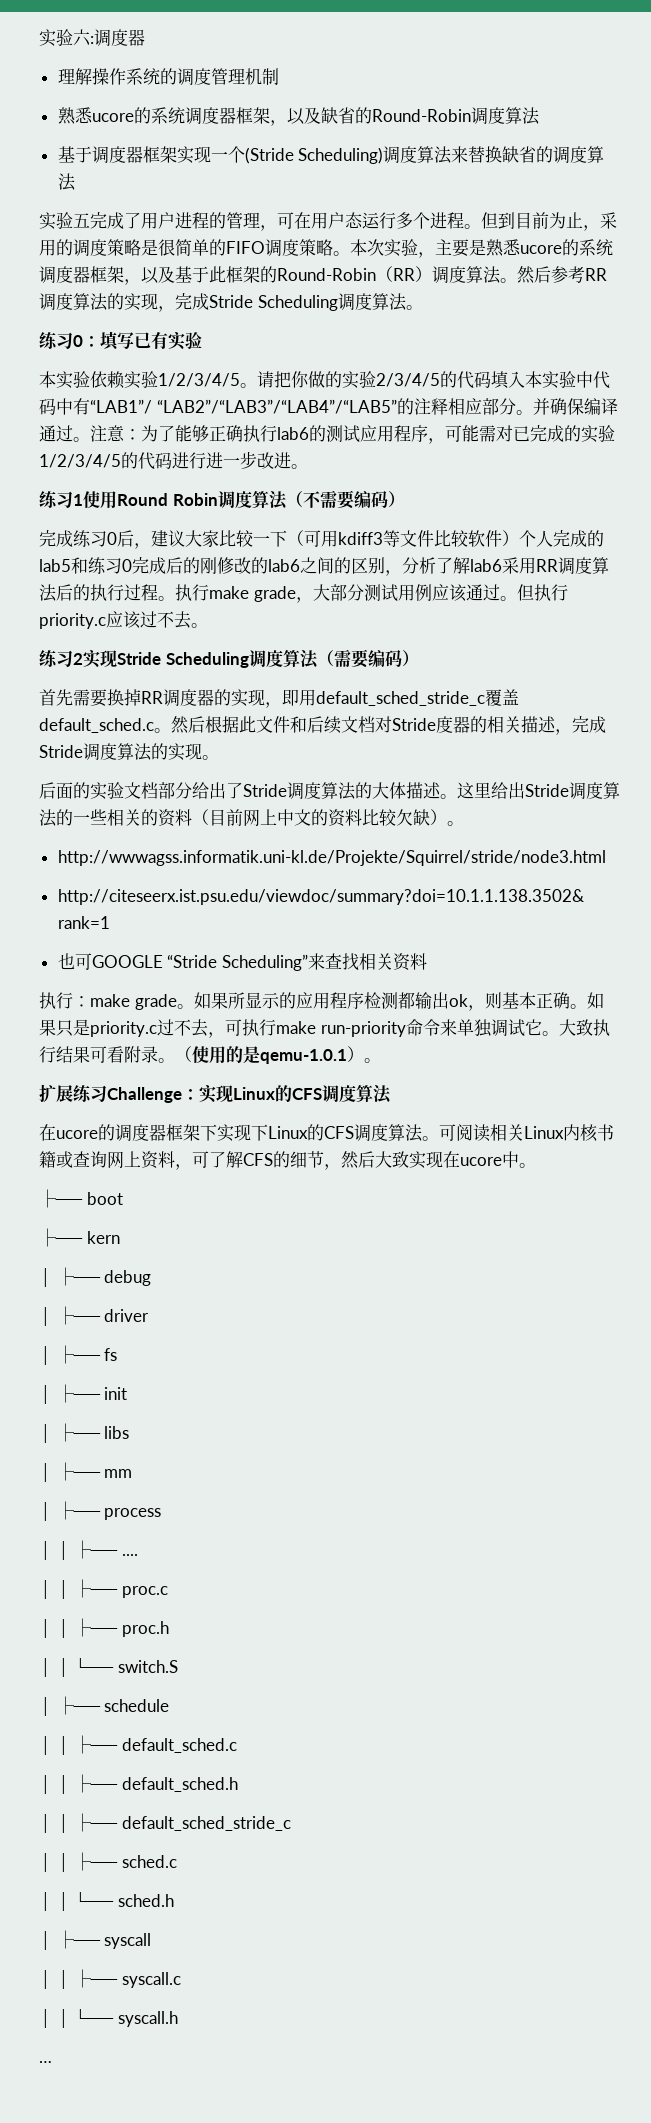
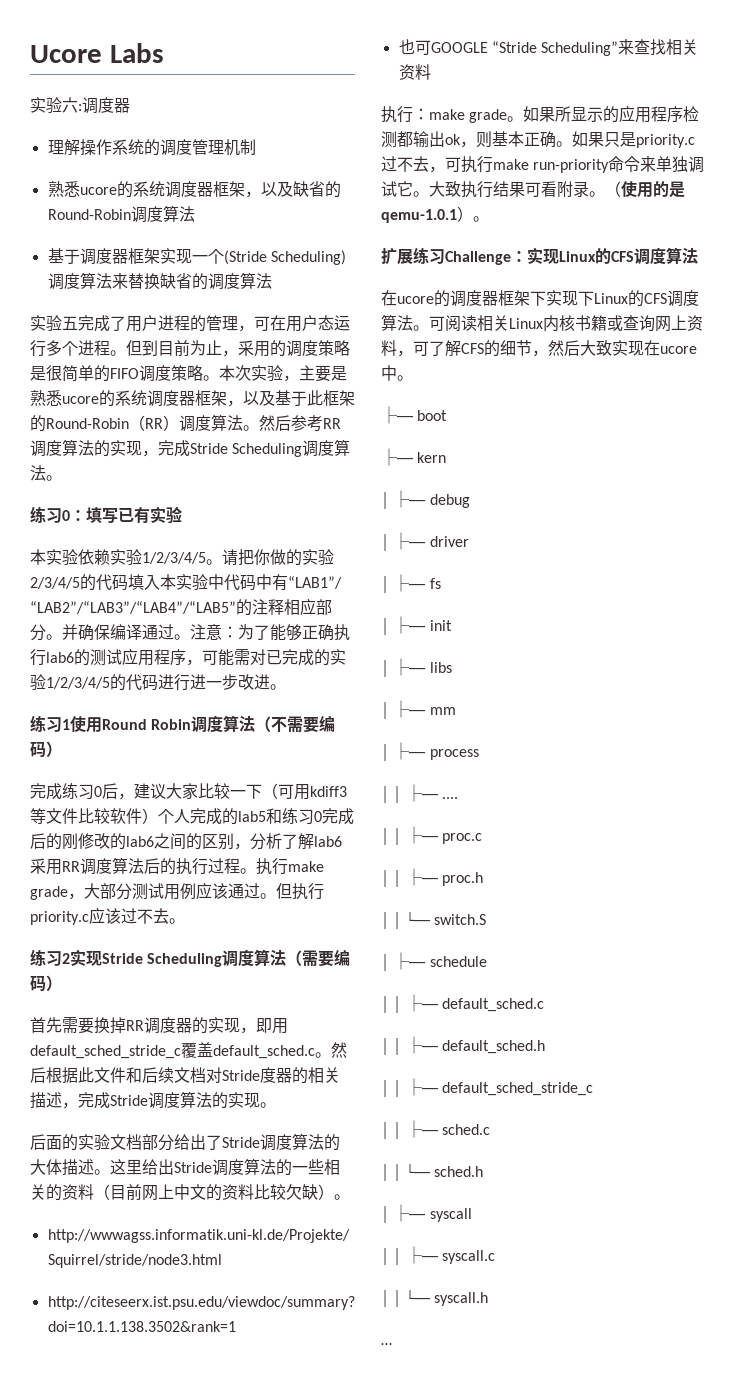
+ Ucore Labs

